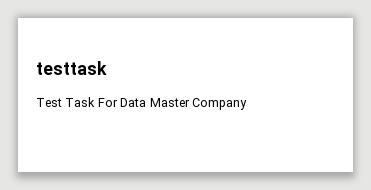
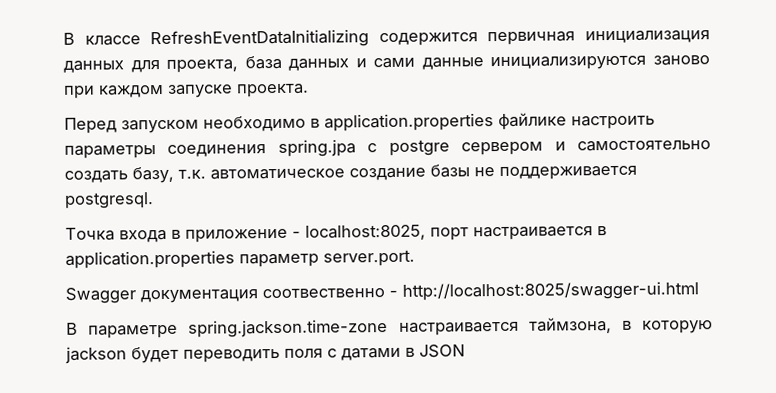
- testtask
- Test Task For Data Master Company
+ В классе RefreshEventDataInitializing содержится первичная инициализация данных для проекта, база данных и сами данные инициализируются заново при каждом запуске проекта.
+ Перед запуском необходимо в application.properties файлике настроить параметры соединения spring.jpа c postgre сервером и самостоятельно создать базу, т.к. автоматическое создание базы не поддерживается postgresql.
+ Точка входа в приложение - localhost:8025, порт настраивается в application.properties параметр server.port.
+ Swagger документация соотвественно - http://localhost:8025/swagger-ui.html
+ В параметре spring.jackson.time-zone настраивается таймзона, в которую jackson будет переводить поля с датами в JSON

